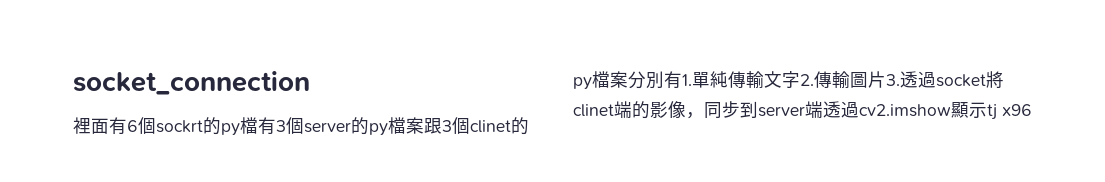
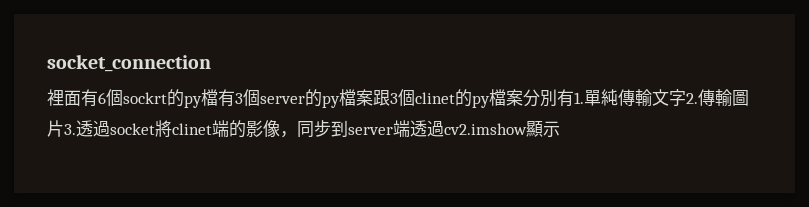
- 裡面有6個sockrt的py檔有3個server的py檔案跟3個clinet的py檔案分別有1.單純傳輸文字2.傳輸圖片3.透過socket將clinet端的影像，同步到server端透過cv2.imshow顯示tj x96
+ 裡面有6個sockrt的py檔有3個server的py檔案跟3個clinet的py檔案分別有1.單純傳輸文字2.傳輸圖片3.透過socket將clinet端的影像，同步到server端透過cv2.imshow顯示

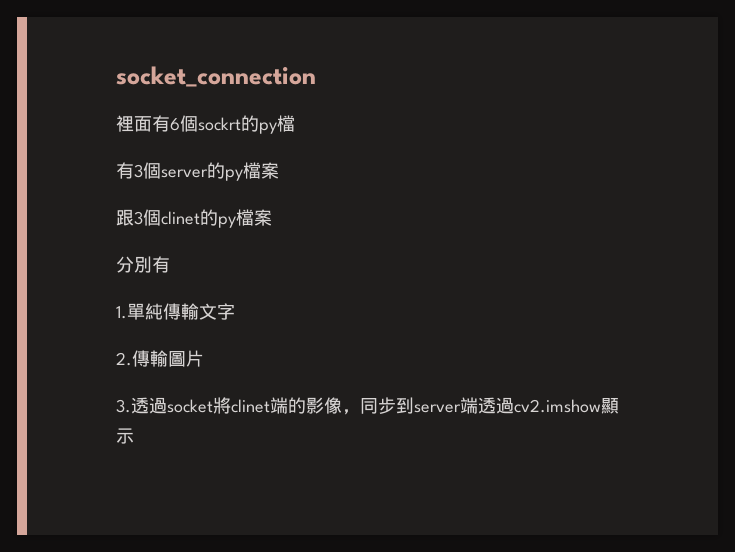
- 裡面有6個sockrt的py檔有3個server的py檔案跟3個clinet的py檔案分別有1.單純傳輸文字2.傳輸圖片3.透過socket將clinet端的影像，同步到server端透過cv2.imshow顯示
+ 裡面有6個sockrt的py檔
+ 有3個server的py檔案
+ 跟3個clinet的py檔案
+ 分別有
+ 1.單純傳輸文字
+ 2.傳輸圖片
+ 3.透過socket將clinet端的影像，同步到server端透過cv2.imshow顯示

